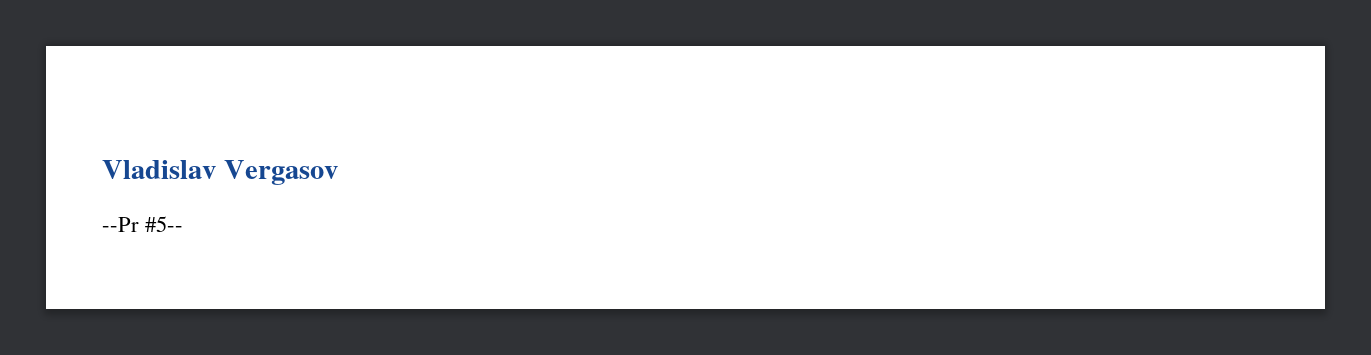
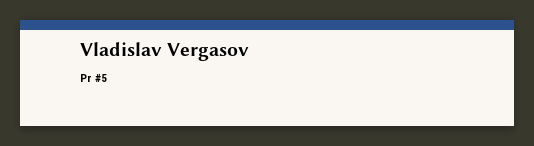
- --Pr #5--
+ Pr #5

